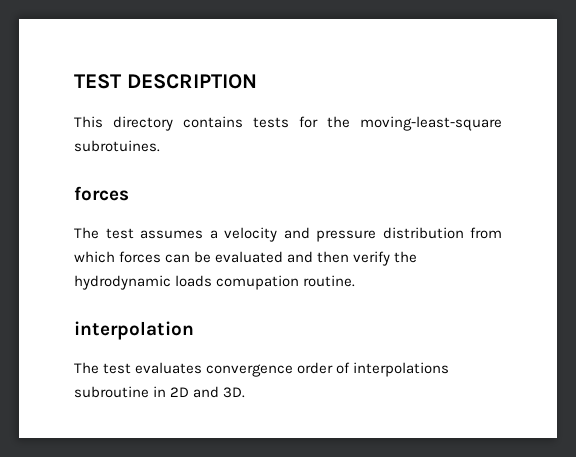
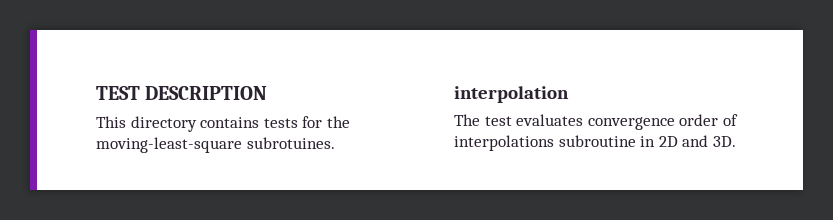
  This directory contains tests for the moving-least-square subrotuines.
- forces
- The test assumes a velocity and pressure distribution from which forces can be evaluated and then verify the hydrodynamic loads comupation routine.

